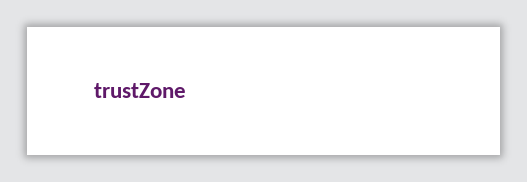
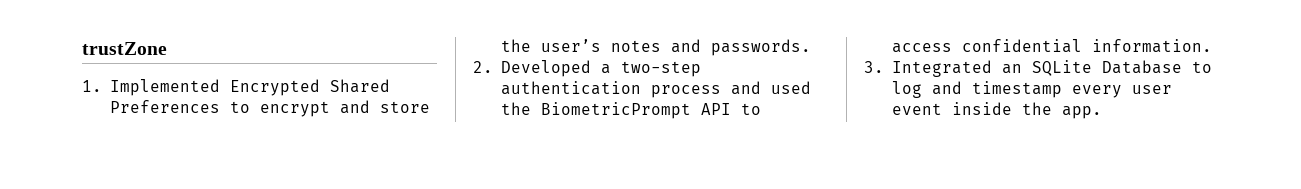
+ 1. Implemented Encrypted Shared Preferences to encrypt and store the user’s notes and passwords.
+ 2. Developed a two-step authentication process and used the BiometricPrompt API to access confidential information.
+ 3. Integrated an SQLite Database to log and timestamp every user event inside the app.

